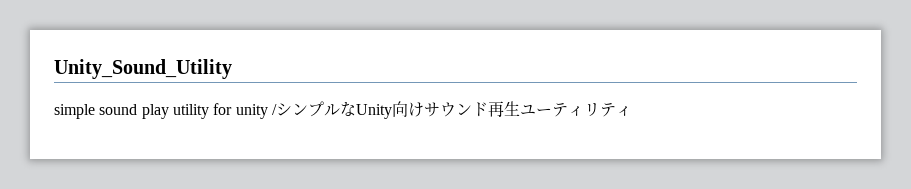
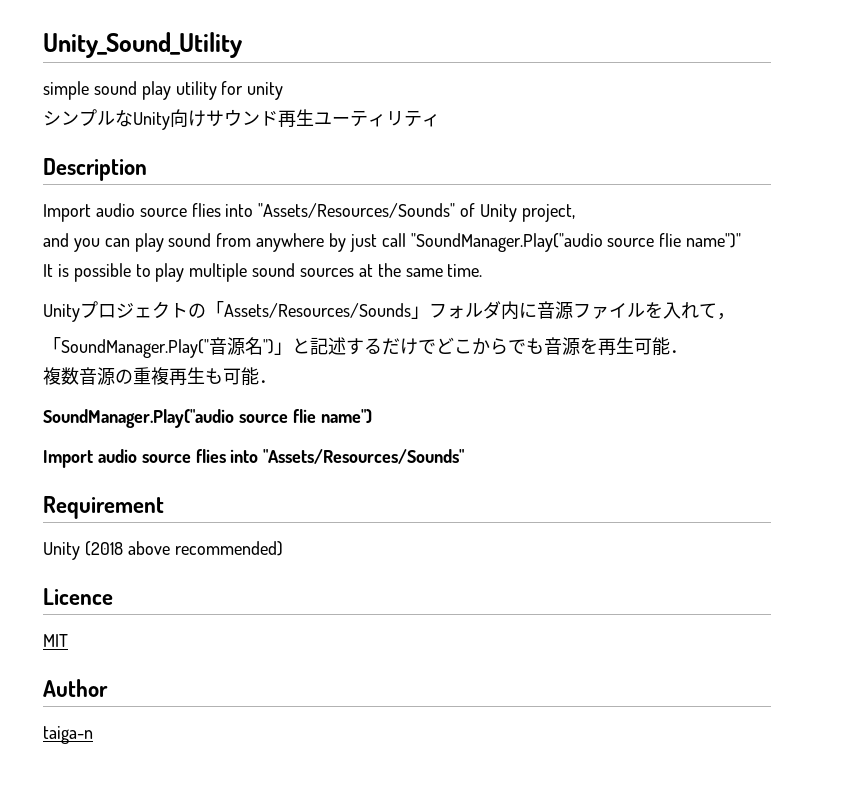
- simple sound play utility for unity /シンプルなUnity向けサウンド再生ユーティリティ
+ simple sound play utility for unity
+ シンプルなUnity向けサウンド再生ユーティリティ
+ Description
+ Import audio source flies into "Assets/Resources/Sounds" of Unity project,
+ and you can play sound from anywhere by just call "SoundManager.Play("audio source flie name")"
+ It is possible to play multiple sound sources at the same time.
+ Unityプロジェクトの「Assets/Resources/Sounds」フォルダ内に音源ファイルを入れて，
+ 「SoundManager.Play("音源名")」と記述するだけでどこからでも音源を再生可能．
+ 複数音源の重複再生も可能．
+ SoundManager.Play("audio source flie name")
+ Import audio source flies into "Assets/Resources/Sounds"
+ Requirement
+ Unity (2018 above recommended)
+ Licence
+ MIT
+ Author
+ taiga-n

